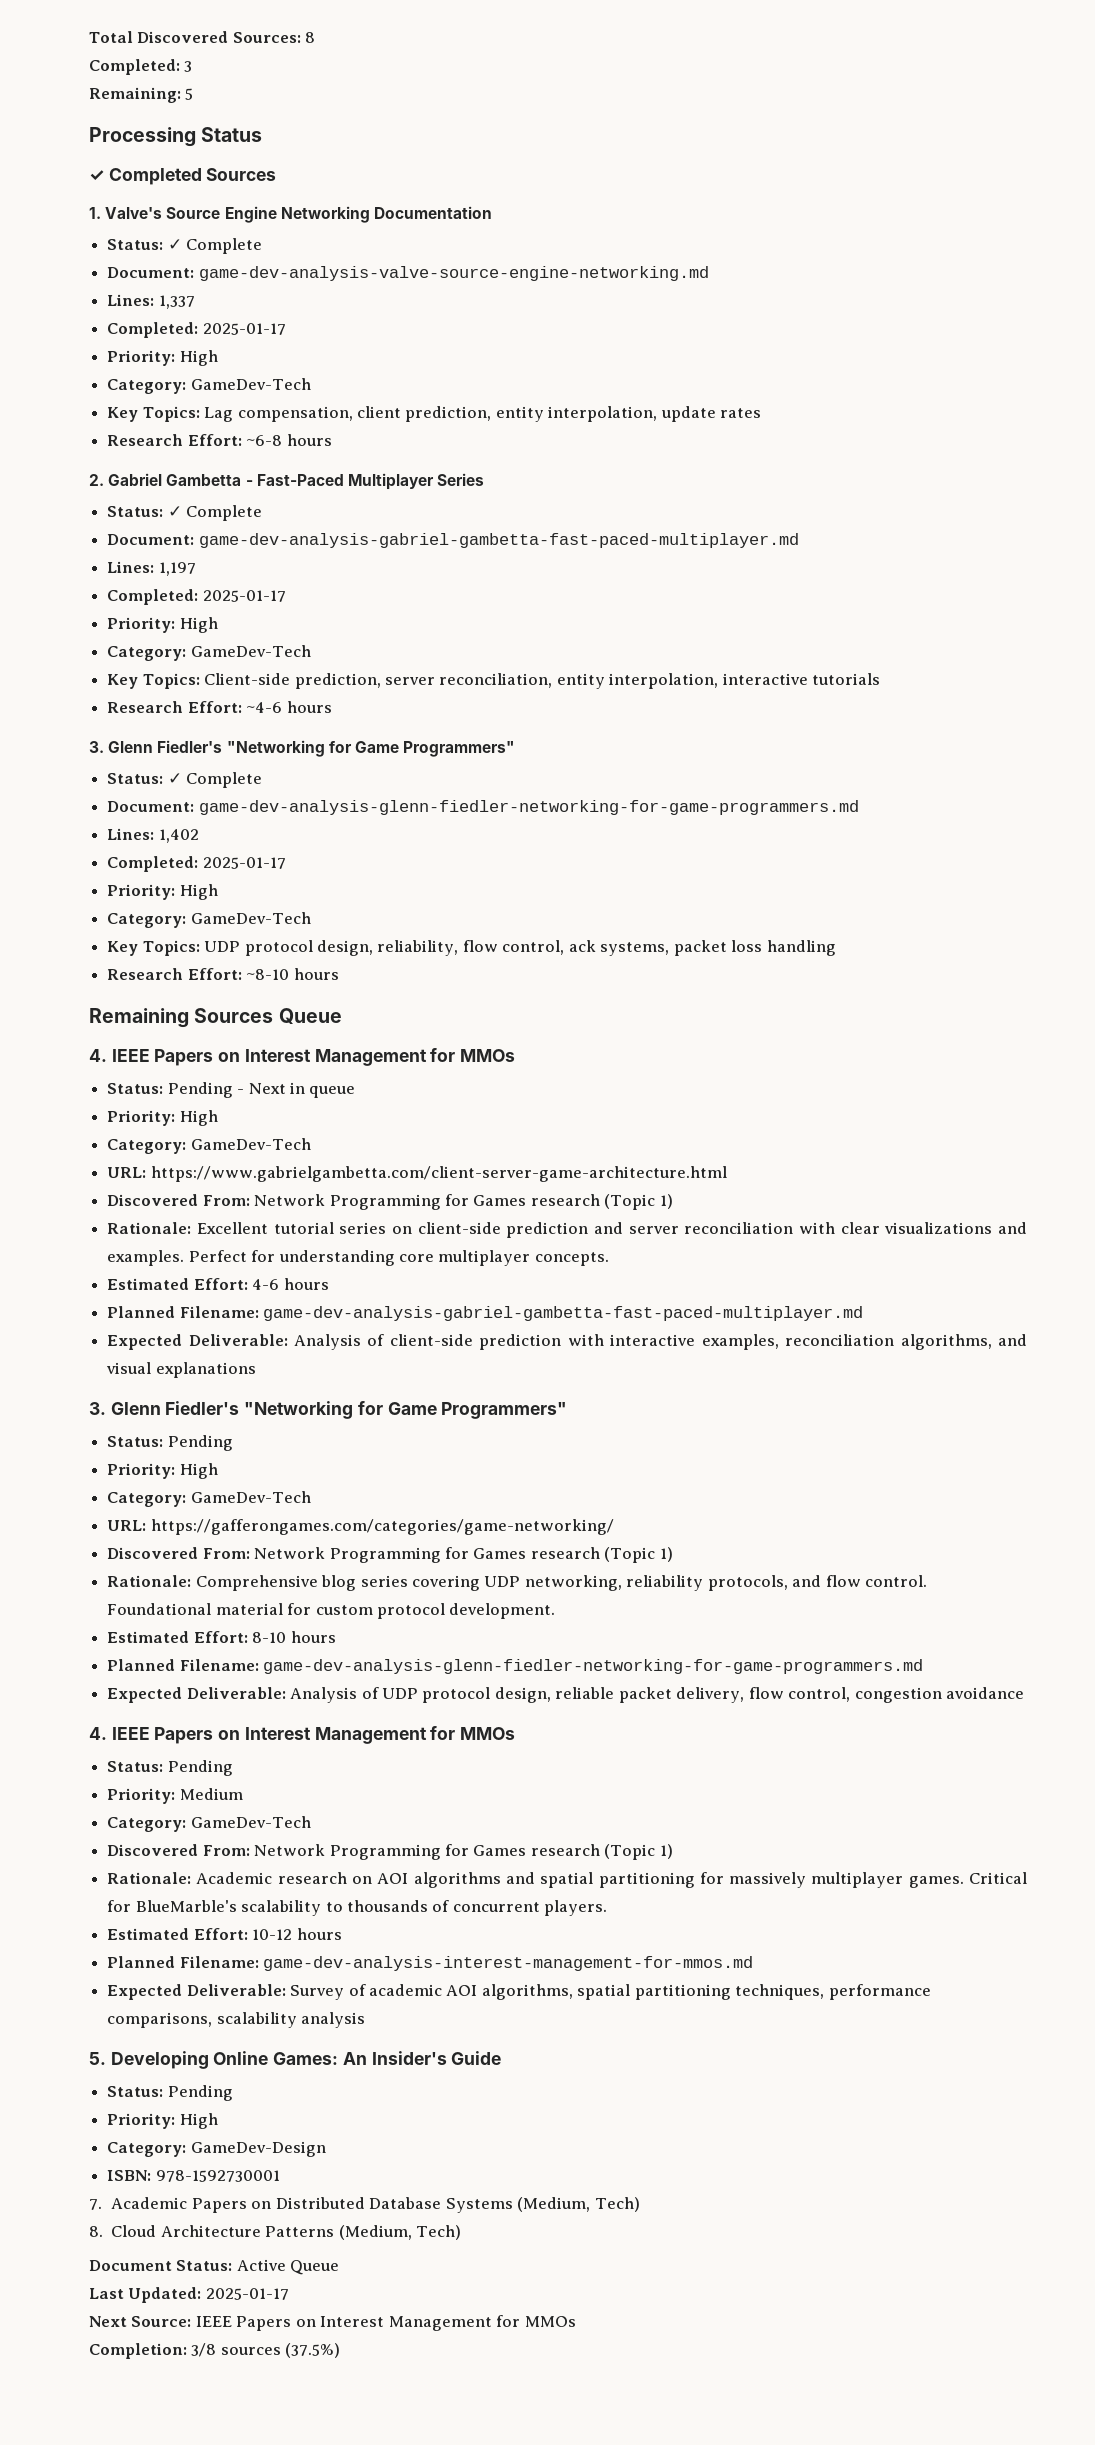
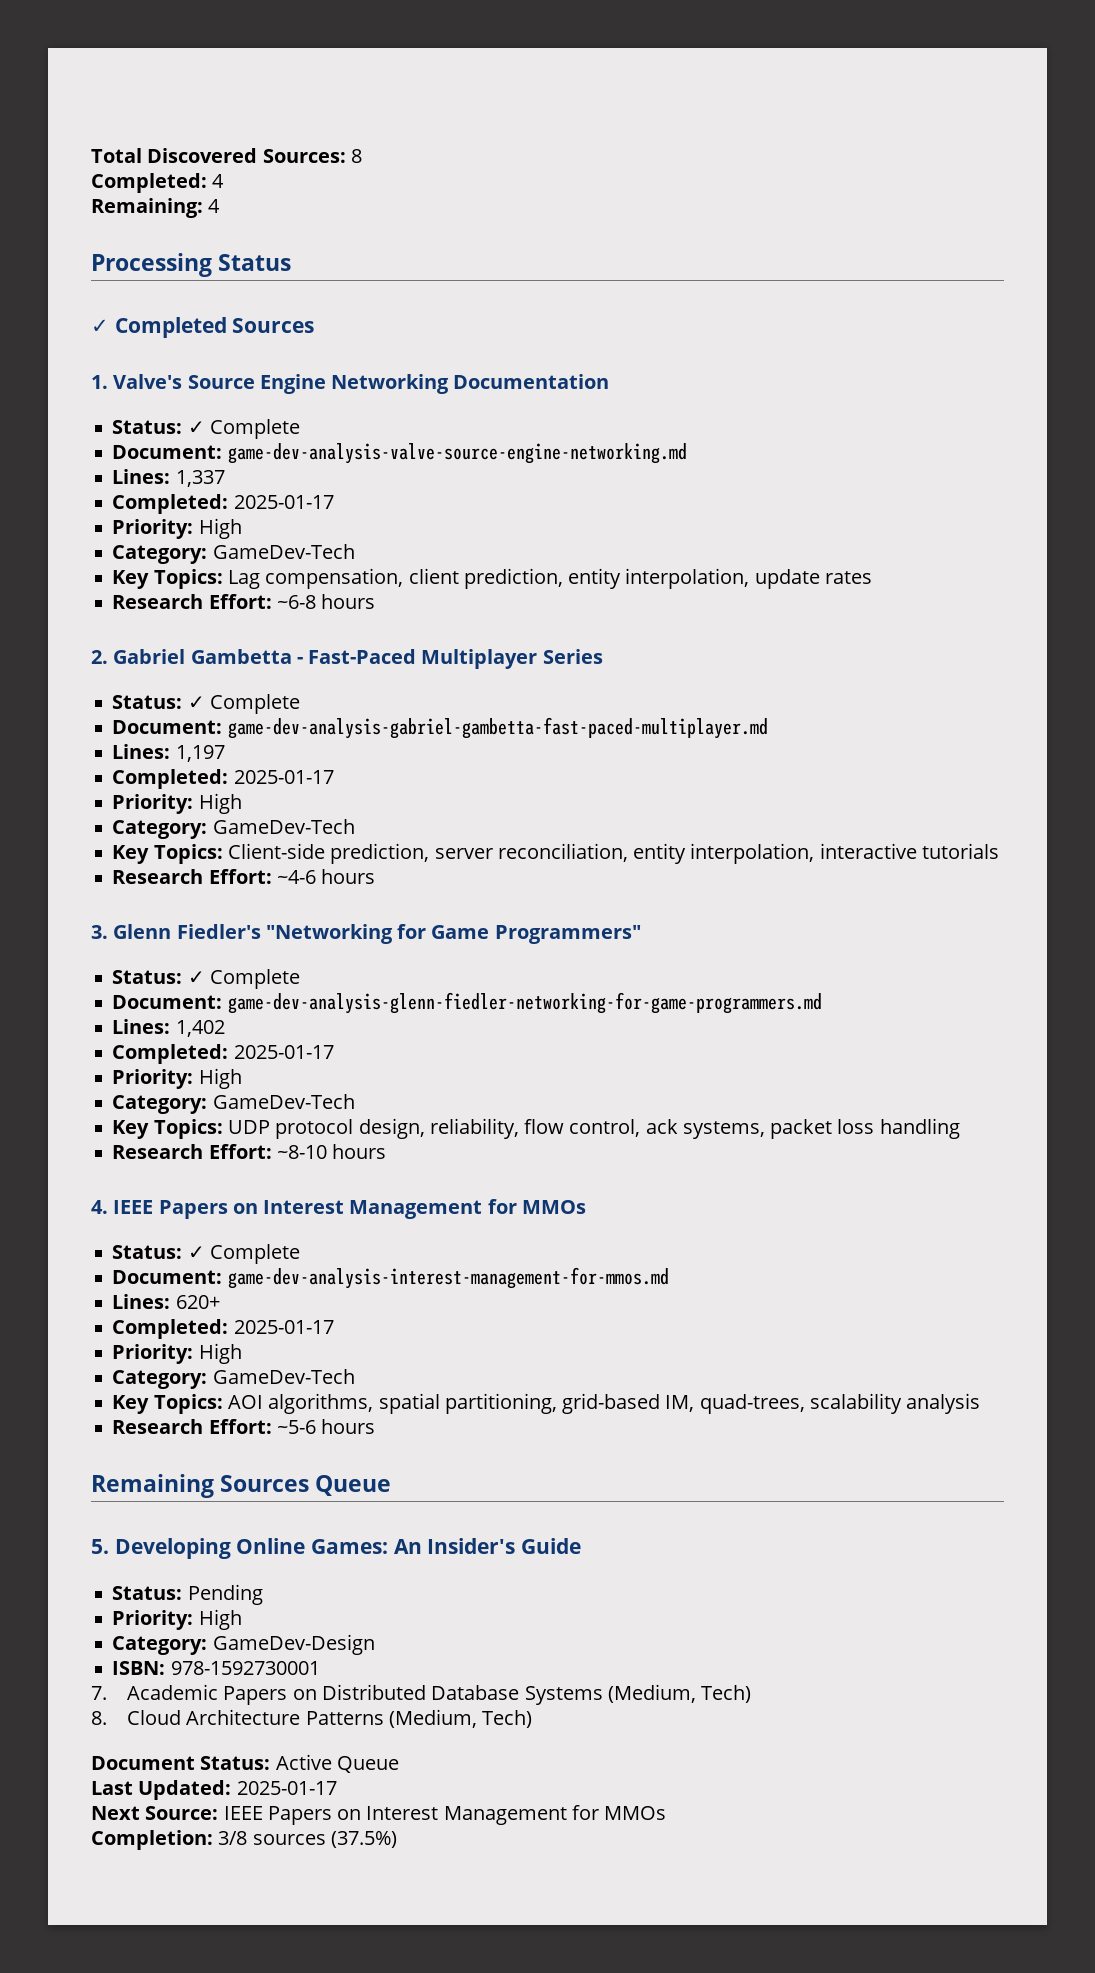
- Completed: 3
+ Completed: 4
- Remaining: 5
+ Remaining: 4
- Remaining Sources Queue
  4. IEEE Papers on Interest Management for MMOs
- Status: Pending - Next in queue
+ Status: ✓ Complete
+ Document: game-dev-analysis-interest-management-for-mmos.md
+ Lines: 620+
+ Completed: 2025-01-17
  Priority: High
  Category: GameDev-Tech
- URL: https://www.gabrielgambetta.com/client-server-game-architecture.html
- Discovered From: Network Programming for Games research (Topic 1)
- Rationale: Excellent tutorial series on client-side prediction and server reconciliation with clear visualizations and examples. Perfect for understanding core multiplayer concepts.
- Estimated Effort: 4-6 hours
- Planned Filename: game-dev-analysis-gabriel-gambetta-fast-paced-multiplayer.md
- Expected Deliverable: Analysis of client-side prediction with interactive examples, reconciliation algorithms, and visual explanations
- 3. Glenn Fiedler's "Networking for Game Programmers"
- Status: Pending
- Priority: High
- Category: GameDev-Tech
- URL: https://gafferongames.com/categories/game-networking/
- Discovered From: Network Programming for Games research (Topic 1)
- Rationale: Comprehensive blog series covering UDP networking, reliability protocols, and flow control. Foundational material for custom protocol development.
- Estimated Effort: 8-10 hours
- Planned Filename: game-dev-analysis-glenn-fiedler-networking-for-game-programmers.md
- Expected Deliverable: Analysis of UDP protocol design, reliable packet delivery, flow control, congestion avoidance
- 4. IEEE Papers on Interest Management for MMOs
- Status: Pending
- Priority: Medium
- Category: GameDev-Tech
- Discovered From: Network Programming for Games research (Topic 1)
- Rationale: Academic research on AOI algorithms and spatial partitioning for massively multiplayer games. Critical for BlueMarble's scalability to thousands of concurrent players.
- Estimated Effort: 10-12 hours
- Planned Filename: game-dev-analysis-interest-management-for-mmos.md
- Expected Deliverable: Survey of academic AOI algorithms, spatial partitioning techniques, performance comparisons, scalability analysis
+ Key Topics: AOI algorithms, spatial partitioning, grid-based IM, quad-trees, scalability analysis
+ Research Effort: ~5-6 hours
+ Remaining Sources Queue

